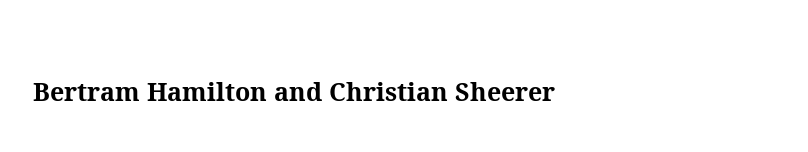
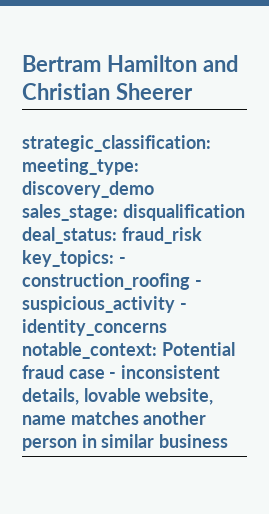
+ strategic_classification: meeting_type: discovery_demo sales_stage: disqualification deal_status: fraud_risk key_topics: - construction_roofing - suspicious_activity - identity_concerns notable_context: Potential fraud case - inconsistent details, lovable website, name matches another person in similar business

